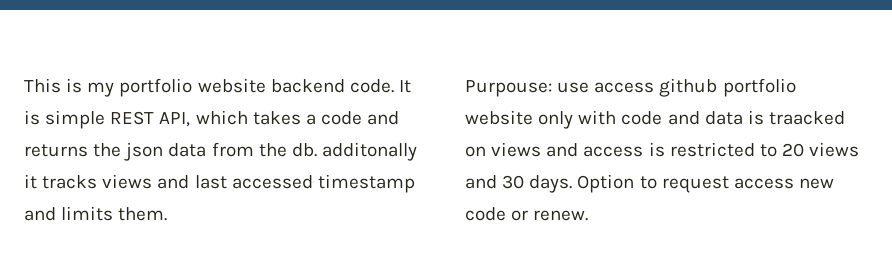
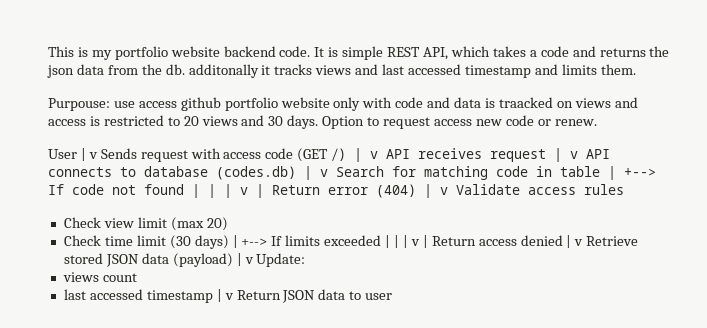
+ User | v Sends request with access code (GET /) | v API receives request | v API connects to database (codes.db) | v Search for matching code in table | +--> If code not found | | | v | Return error (404) | v Validate access rules
+ Check view limit (max 20)
+ Check time limit (30 days) | +--> If limits exceeded | | | v | Return access denied | v Retrieve stored JSON data (payload) | v Update:
+ views count
+ last accessed timestamp | v Return JSON data to user

